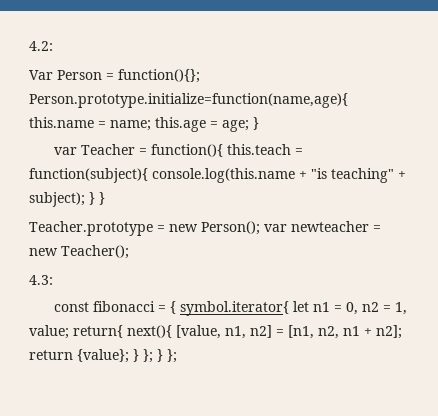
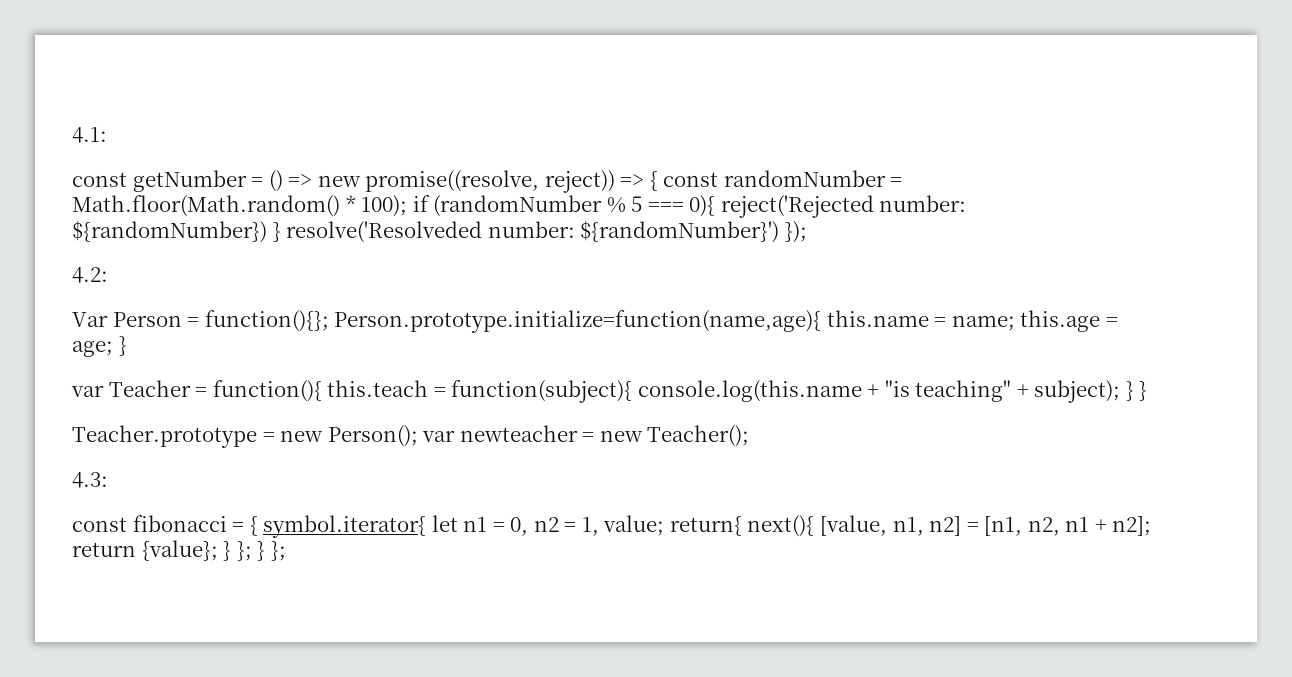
+ 4.1:
+ const getNumber = () => new promise((resolve, reject)) => { const randomNumber = Math.floor(Math.random() * 100); if (randomNumber % 5 === 0){ reject('Rejected number: ${randomNumber}) } resolve('Resolveded number: ${randomNumber}') });

